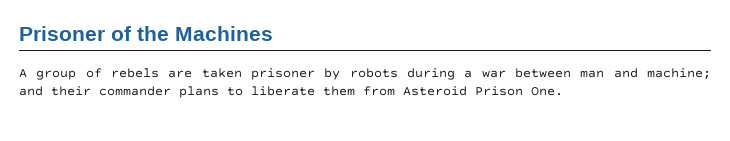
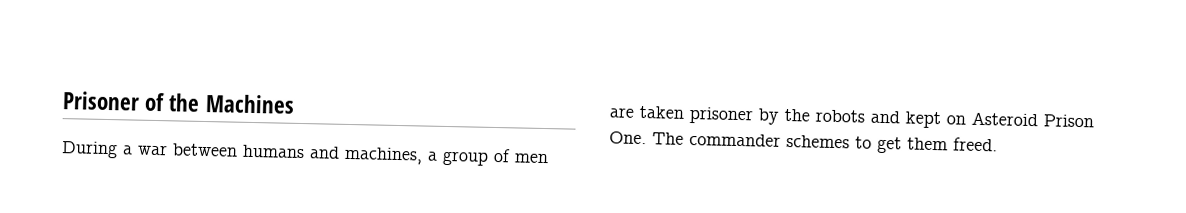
- A group of rebels are taken prisoner by robots during a war between man and machine; and their commander plans to liberate them from Asteroid Prison One.
+ During a war between humans and machines, a group of men are taken prisoner by the robots and kept on Asteroid Prison One. The commander schemes to get them freed.

